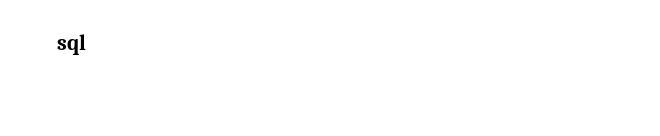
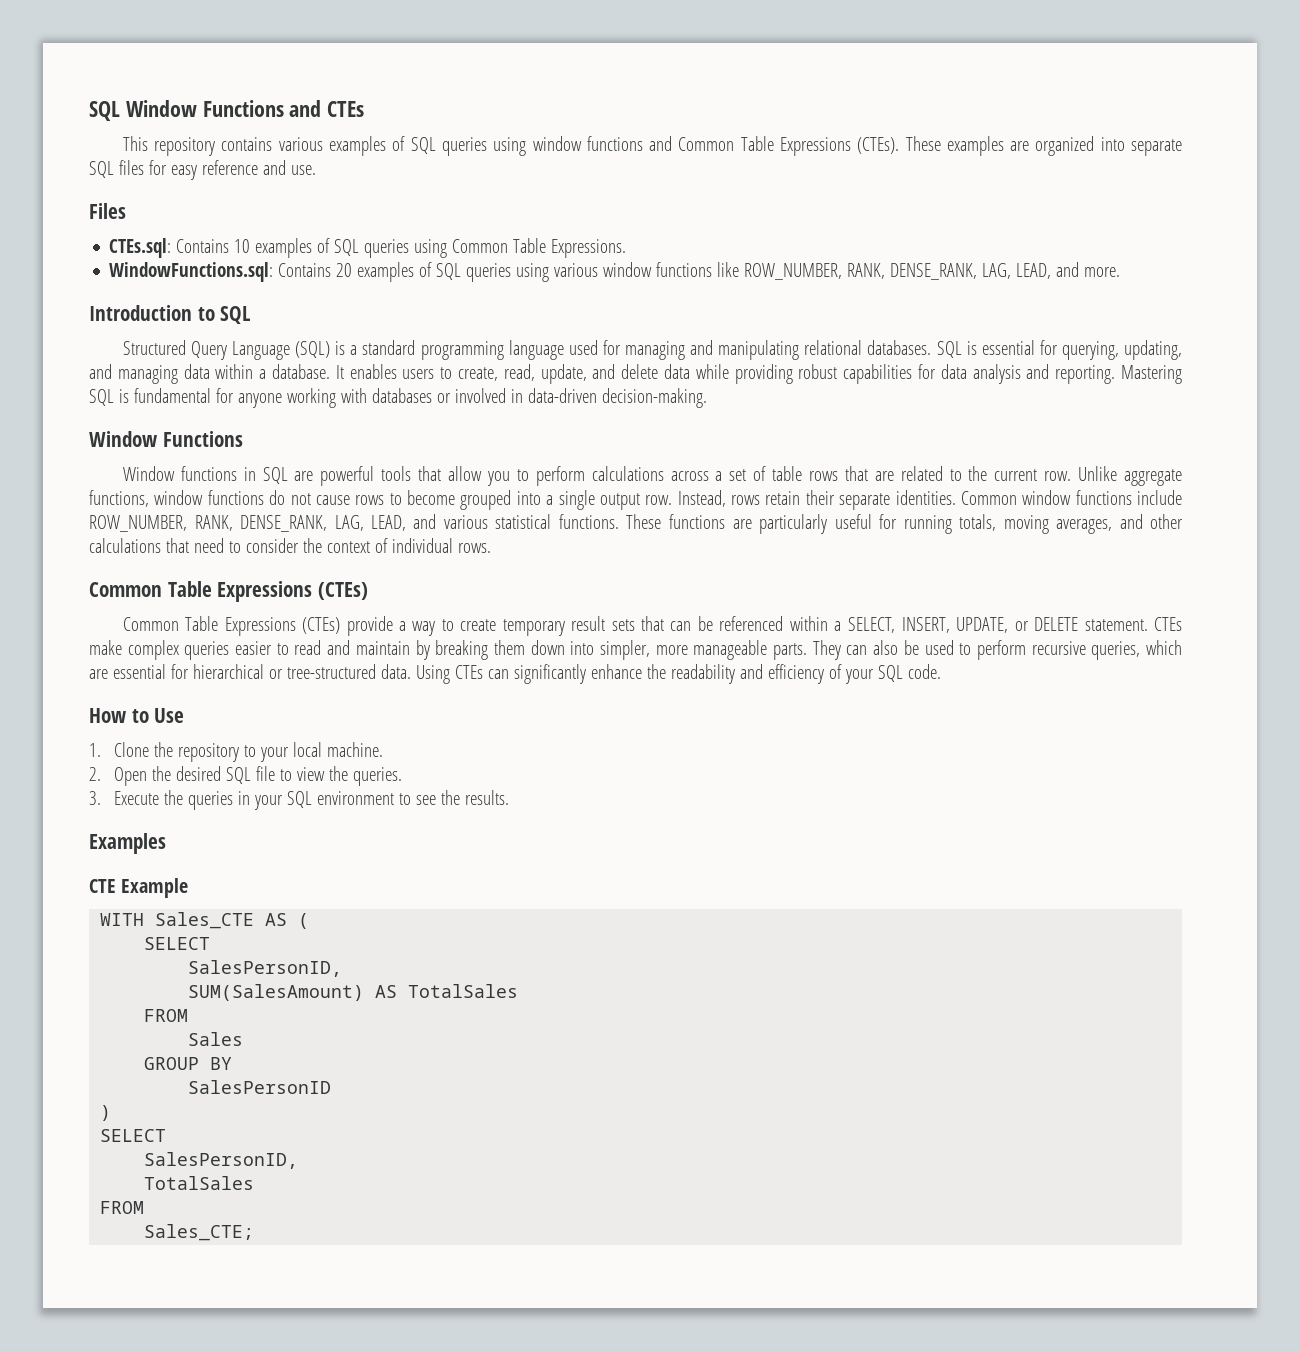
- sql
+ SQL Window Functions and CTEs
+ This repository contains various examples of SQL queries using window functions and Common Table Expressions (CTEs). These examples are organized into separate SQL files for easy reference and use.
+ Files
+ CTEs.sql: Contains 10 examples of SQL queries using Common Table Expressions.
+ WindowFunctions.sql: Contains 20 examples of SQL queries using various window functions like ROW_NUMBER, RANK, DENSE_RANK, LAG, LEAD, and more.
+ Introduction to SQL
+ Structured Query Language (SQL) is a standard programming language used for managing and manipulating relational databases. SQL is essential for querying, updating, and managing data within a database. It enables users to create, read, update, and delete data while providing robust capabilities for data analysis and reporting. Mastering SQL is fundamental for anyone working with databases or involved in data-driven decision-making.
+ Window Functions
+ Window functions in SQL are powerful tools that allow you to perform calculations across a set of table rows that are related to the current row. Unlike aggregate functions, window functions do not cause rows to become grouped into a single output row. Instead, rows retain their separate identities. Common window functions include ROW_NUMBER, RANK, DENSE_RANK, LAG, LEAD, and various statistical functions. These functions are particularly useful for running totals, moving averages, and other calculations that need to consider the context of individual rows.
+ Common Table Expressions (CTEs)
+ Common Table Expressions (CTEs) provide a way to create temporary result sets that can be referenced within a SELECT, INSERT, UPDATE, or DELETE statement. CTEs make complex queries easier to read and maintain by breaking them down into simpler, more manageable parts. They can also be used to perform recursive queries, which are essential for hierarchical or tree-structured data. Using CTEs can significantly enhance the readability and efficiency of your SQL code.
+ How to Use
+ 1. Clone the repository to your local machine.
+ 2. Open the desired SQL file to view the queries.
+ 3. Execute the queries in your SQL environment to see the results.
+ Examples
+ CTE Example
+ WITH Sales_CTE AS (
+ SELECT
+ SalesPersonID,
+ SUM(SalesAmount) AS TotalSales
+ FROM
+ Sales
+ GROUP BY
+ SalesPersonID
+ )
+ SELECT
+ SalesPersonID,
+ TotalSales
+ FROM
+ Sales_CTE;

